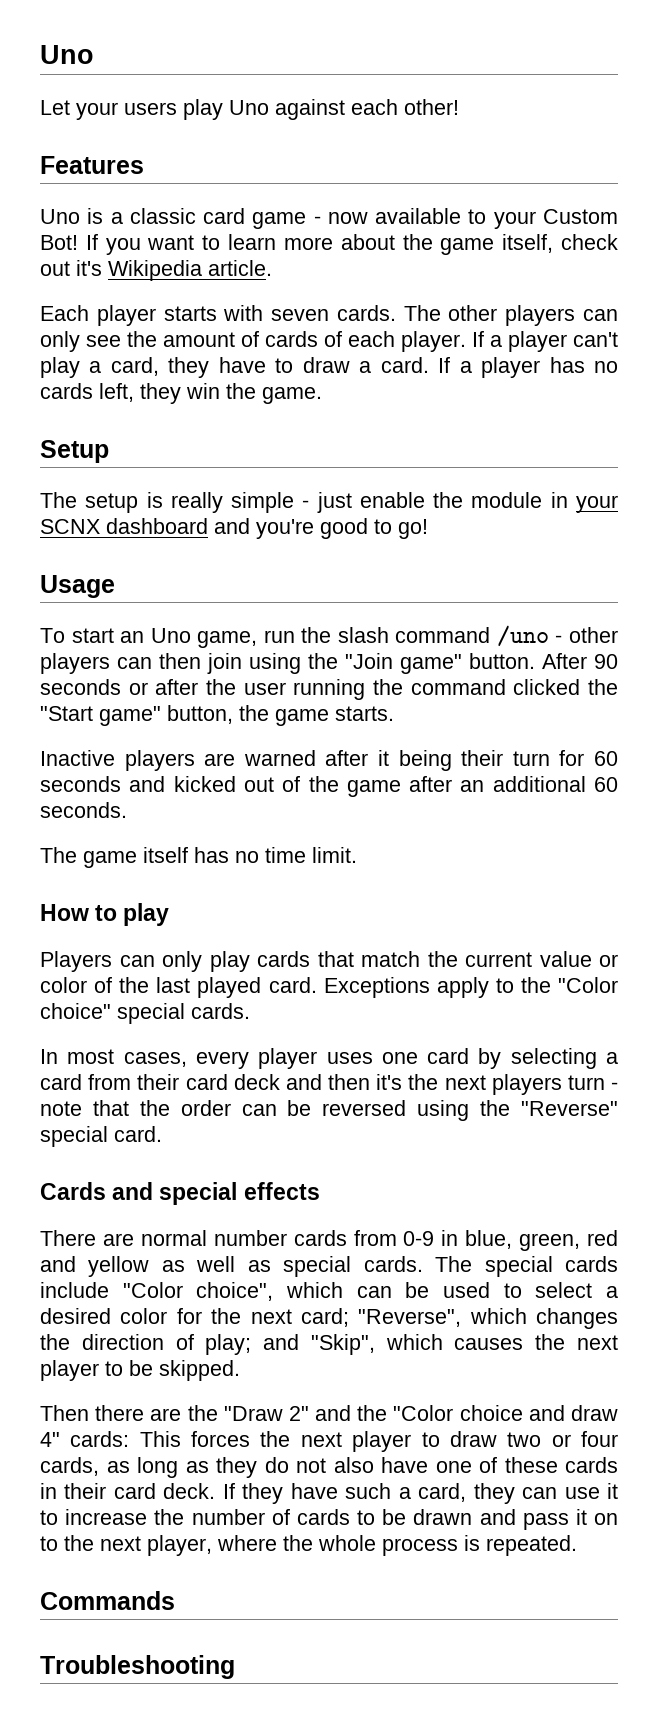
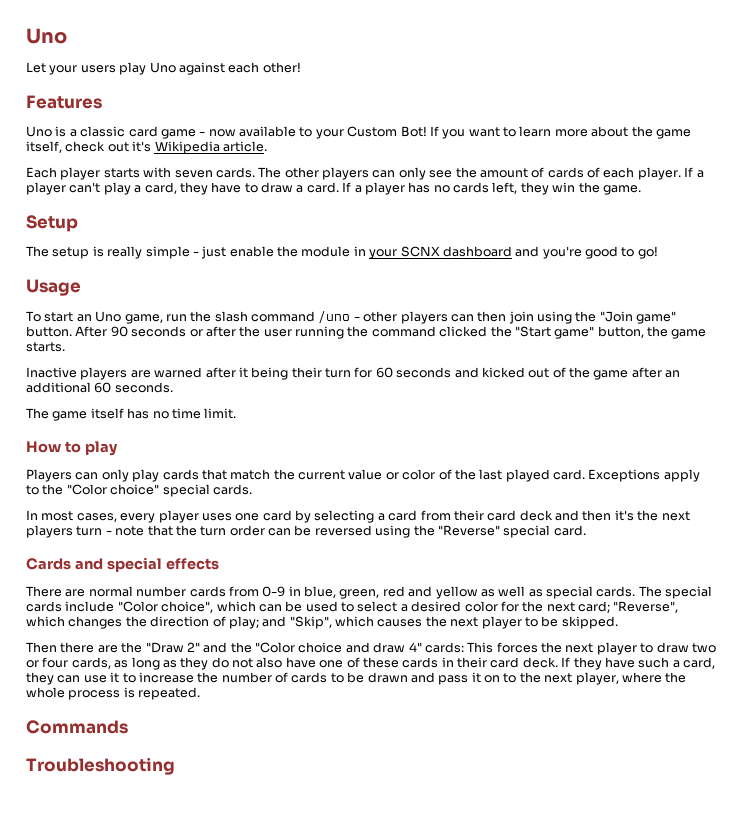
- In most cases, every player uses one card by selecting a card from their card deck and then it's the next players turn - note that the order can be reversed using the "Reverse" special card.
+ In most cases, every player uses one card by selecting a card from their card deck and then it's the next players turn - note that the turn order can be reversed using the "Reverse" special card.

